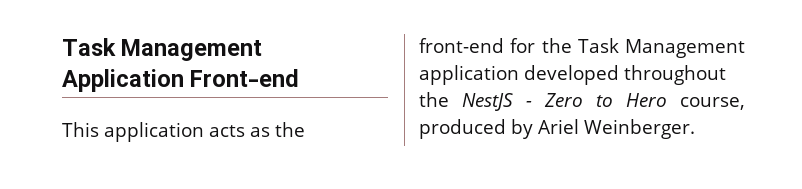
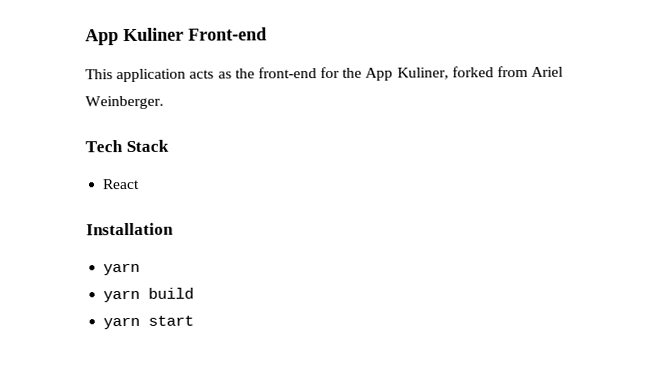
- Task Management Application Front-end
+ App Kuliner Front-end
- This application acts as the front-end for the Task Management application developed throughout the NestJS - Zero to Hero course, produced by Ariel Weinberger.
+ This application acts as the front-end for the App Kuliner, forked from Ariel Weinberger.
+ Tech Stack
+ React
+ Installation
+ yarn
+ yarn build
+ yarn start

